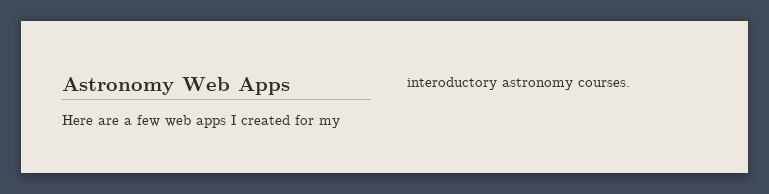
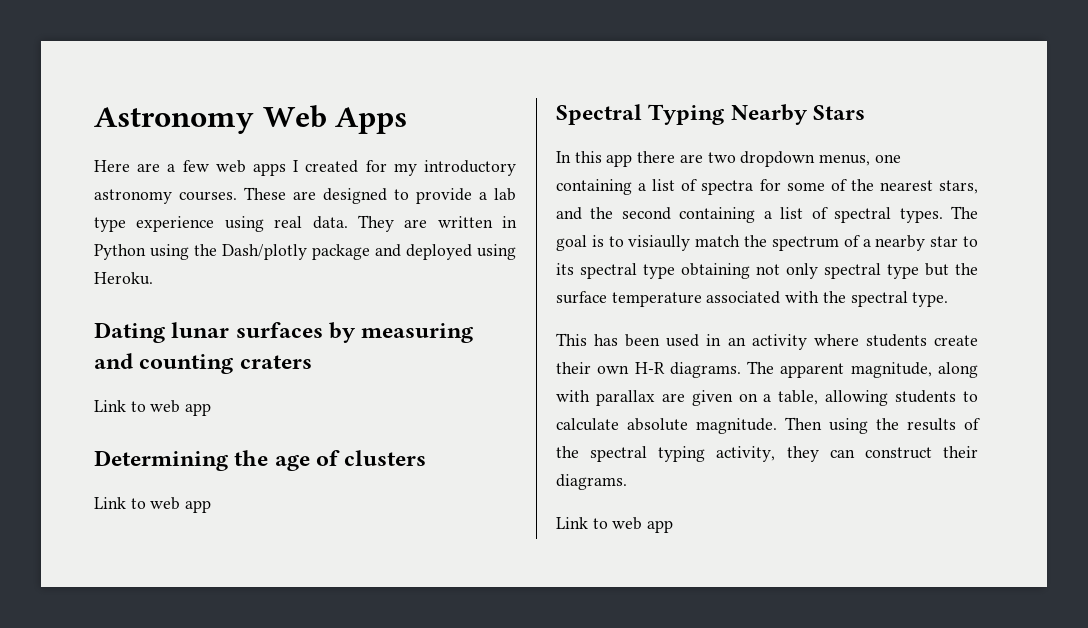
- Here are a few web apps I created for my interoductory astronomy courses.
+ Here are a few web apps I created for my introductory astronomy courses.
+ These are designed to provide a lab type experience using real data. They are written in Python using the Dash/plotly package and deployed using Heroku.
+ Dating lunar surfaces by measuring and counting craters
+ Link to web app
+ Determining the age of clusters
+ Link to web app
+ Spectral Typing Nearby Stars
+ In this app there are two dropdown menus, one containing a list of spectra for some of the nearest stars, and the second containing a list of spectral types. The goal is to visiaully match the spectrum of a nearby star to its spectral type obtaining not only spectral type but the surface temperature associated with the spectral type.
+ This has been used in an activity where students create their own H-R diagrams. The apparent magnitude, along with parallax are given on a table, allowing students to calculate absolute magnitude. Then using the results of the spectral typing activity, they can construct their diagrams.
+ Link to web app

